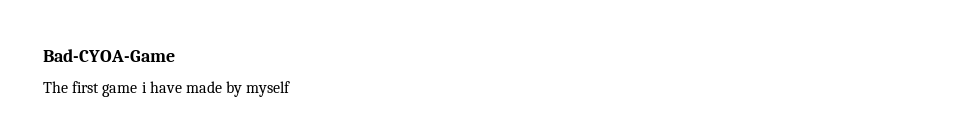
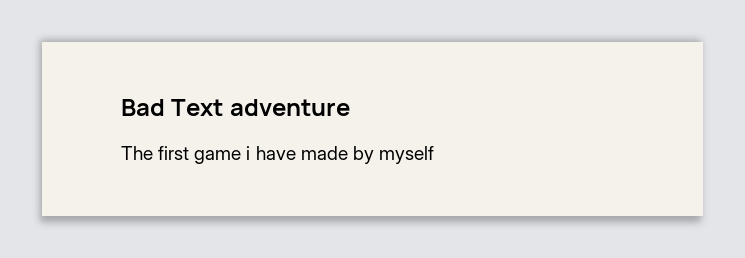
- Bad-CYOA-Game
+ Bad Text adventure

